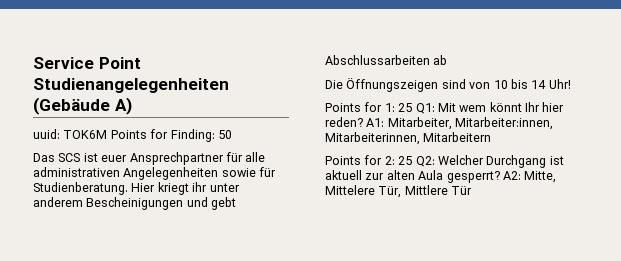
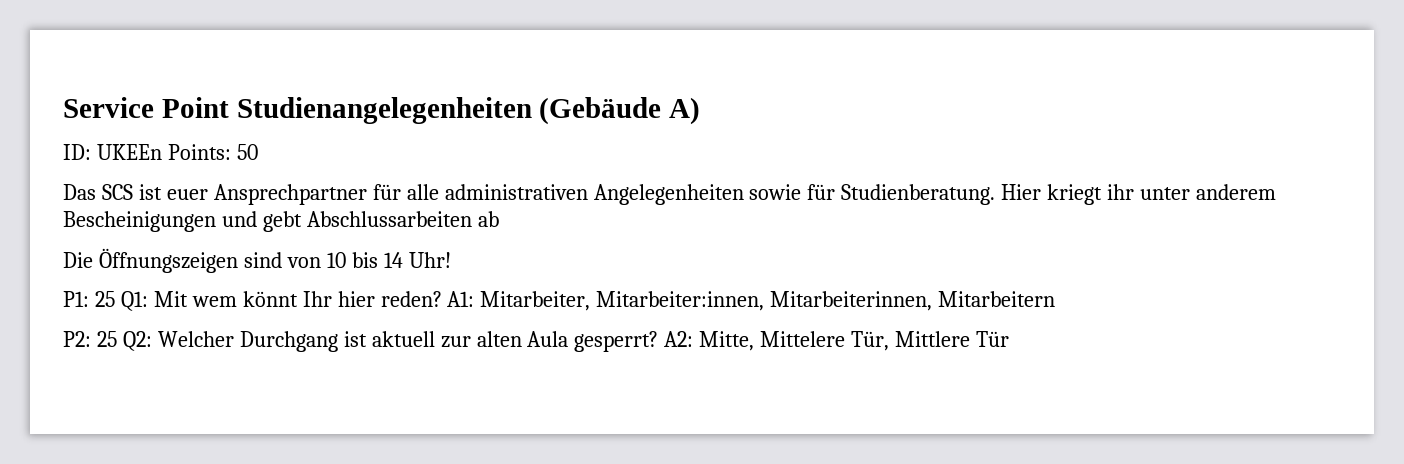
- uuid: TOK6M Points for Finding: 50
+ ID: UKEEn Points: 50
- Points for 1: 25 Q1: Mit wem könnt Ihr hier reden?
+ P1: 25 Q1: Mit wem könnt Ihr hier reden?
- Points for 2: 25 Q2: Welcher Durchgang ist aktuell zur alten Aula gesperrt?
+ P2: 25 Q2: Welcher Durchgang ist aktuell zur alten Aula gesperrt?

